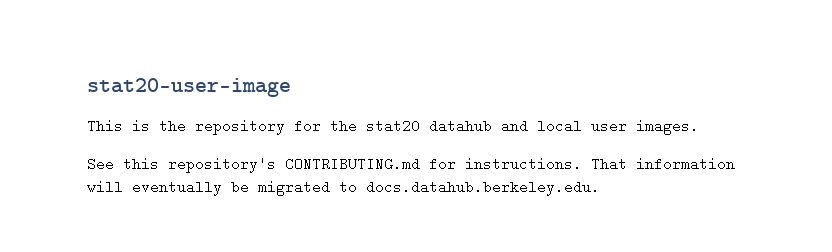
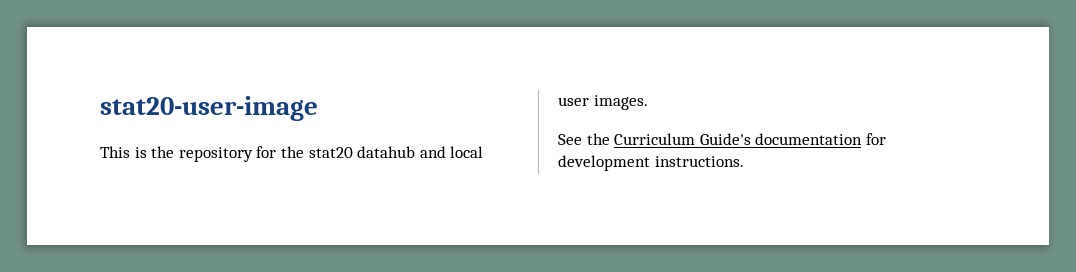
- See this repository's CONTRIBUTING.md for instructions. That information will eventually be migrated to docs.datahub.berkeley.edu.
+ See the Curriculum Guide's documentation for development instructions.

